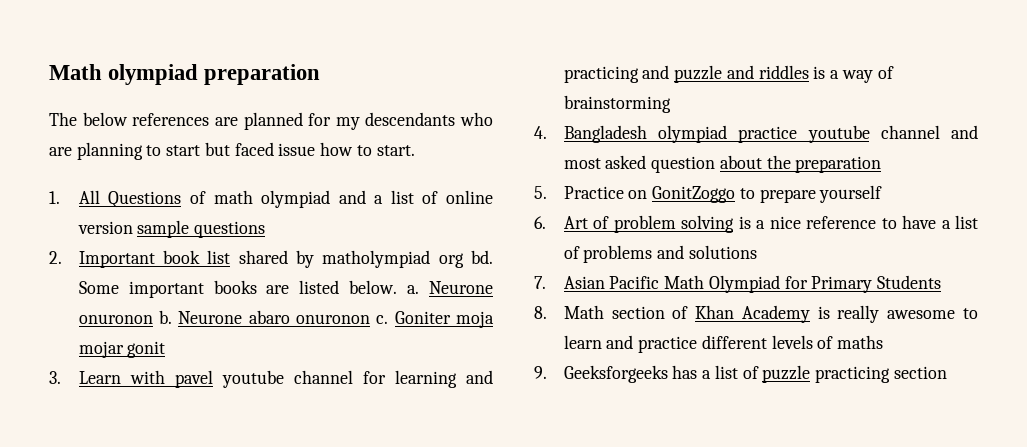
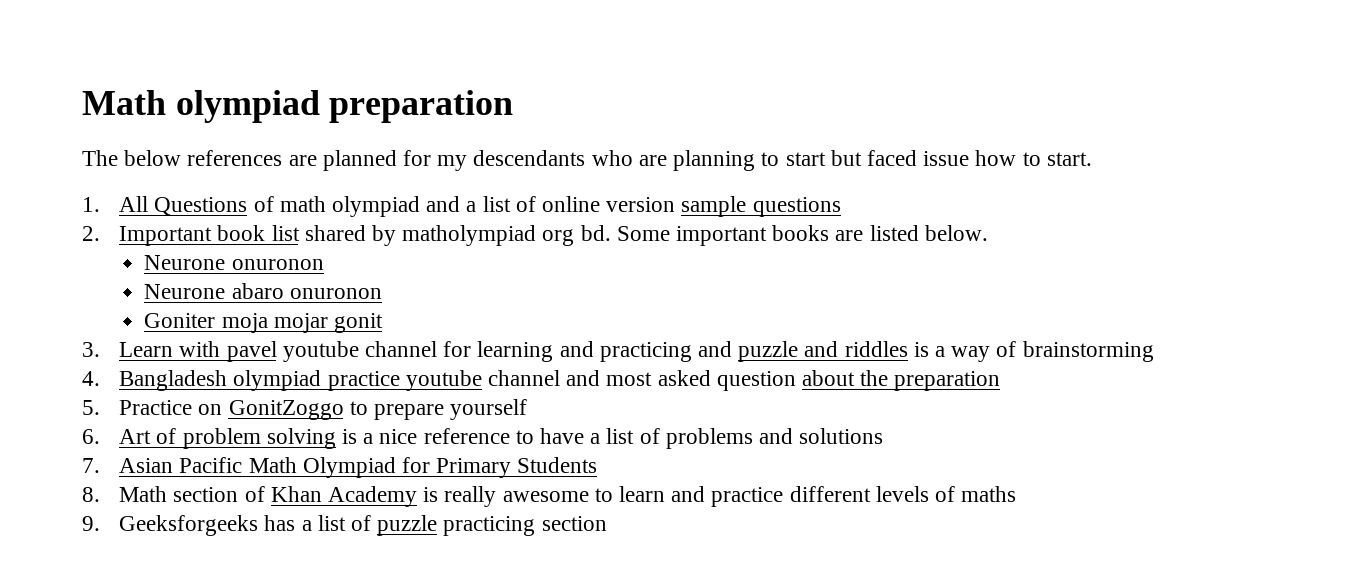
- Some important books are listed below. a. Neurone onuronon b. Neurone abaro onuronon c. Goniter moja mojar gonit
+ Some important books are listed below.
+ Neurone onuronon
+ Neurone abaro onuronon
+ Goniter moja mojar gonit

